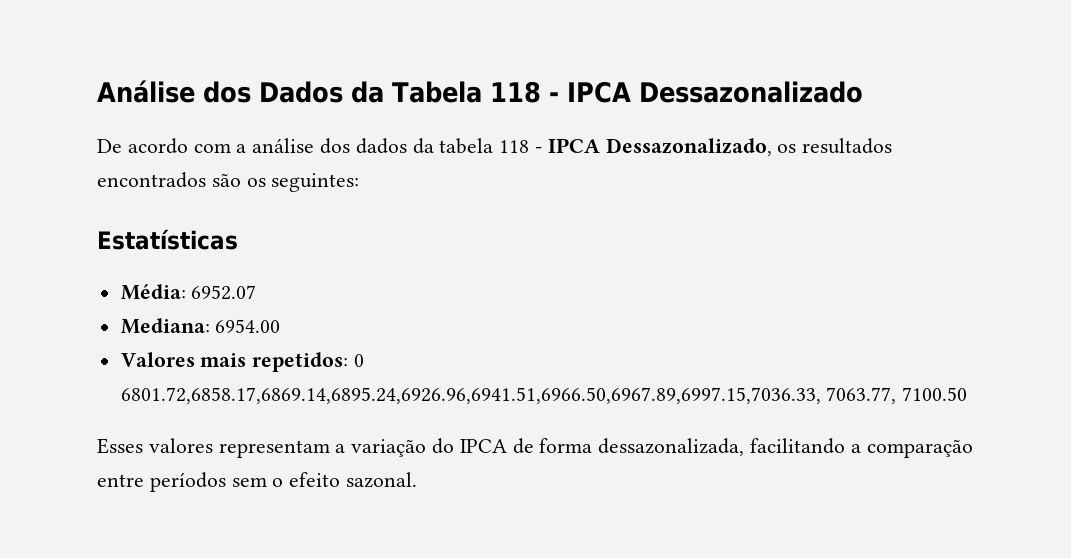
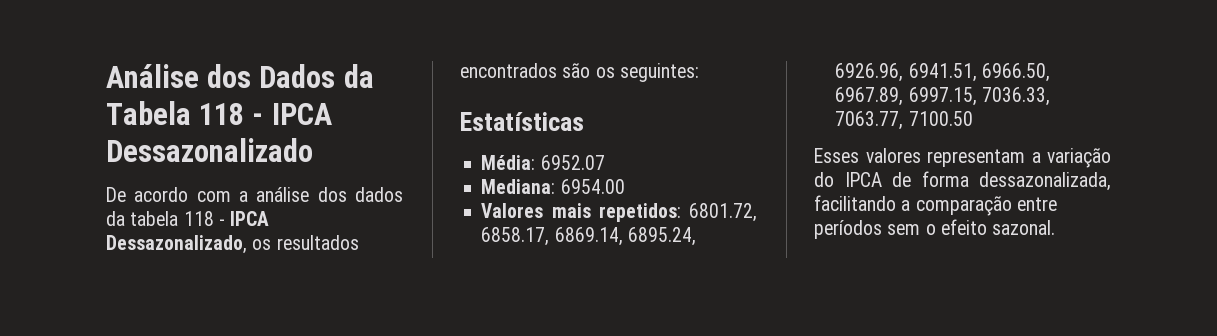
- Valores mais repetidos: 0 6801.72,6858.17,6869.14,6895.24,6926.96,6941.51,6966.50,6967.89,6997.15,7036.33, 7063.77, 7100.50
+ Valores mais repetidos: 6801.72, 6858.17, 6869.14, 6895.24, 6926.96, 6941.51, 6966.50, 6967.89, 6997.15, 7036.33, 7063.77, 7100.50

